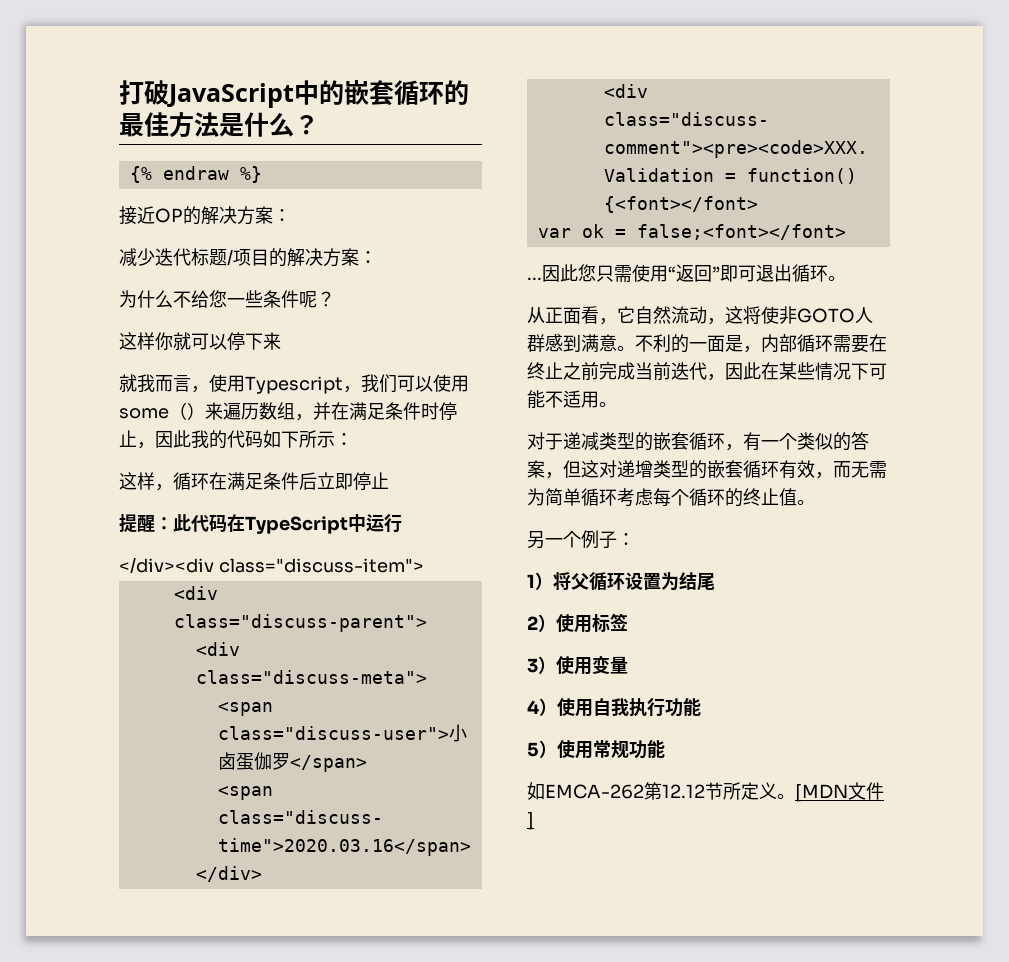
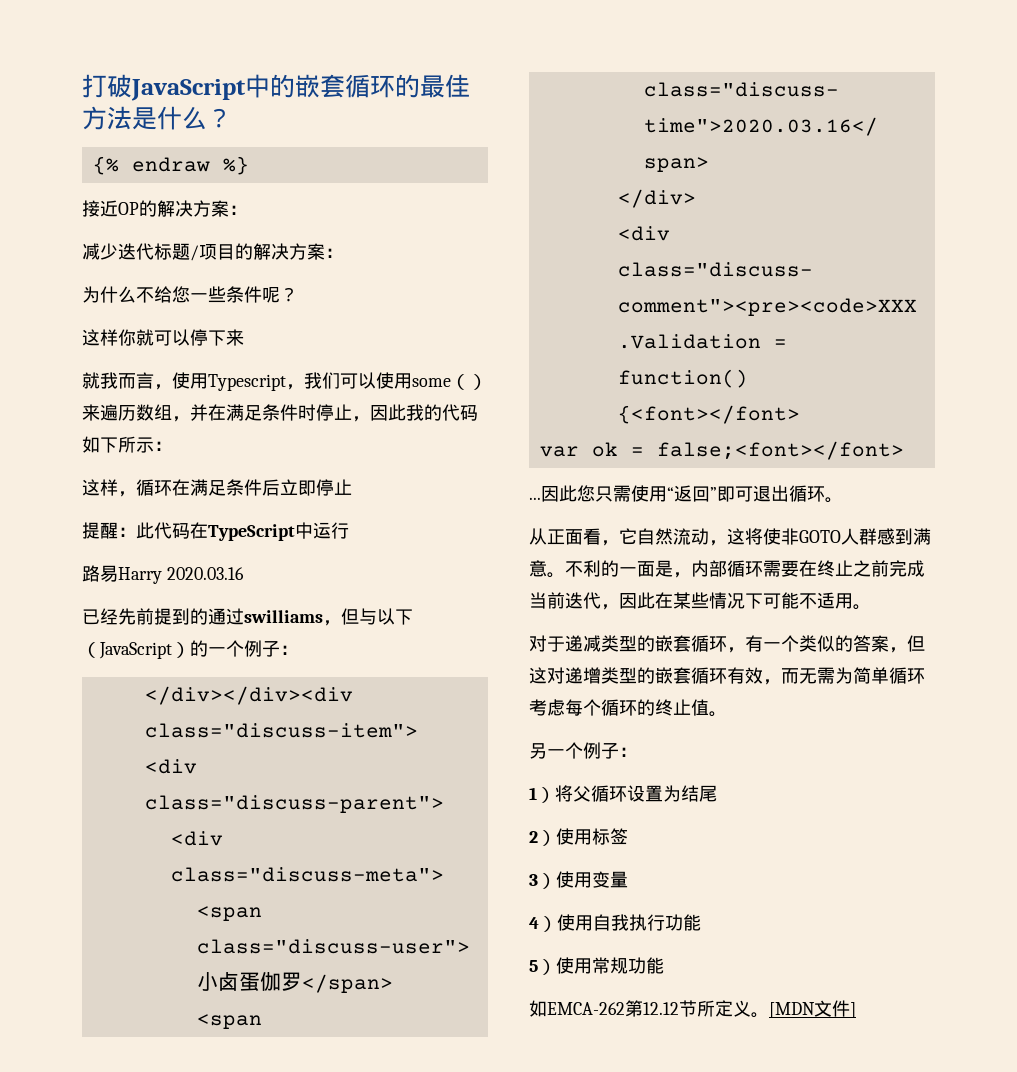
- </div><div class="discuss-item">
+ 路易Harry 2020.03.16
+ 已经先前提到的通过swilliams，但与以下（JavaScript）的一个例子：
+ </div></div><div class="discuss-item">

